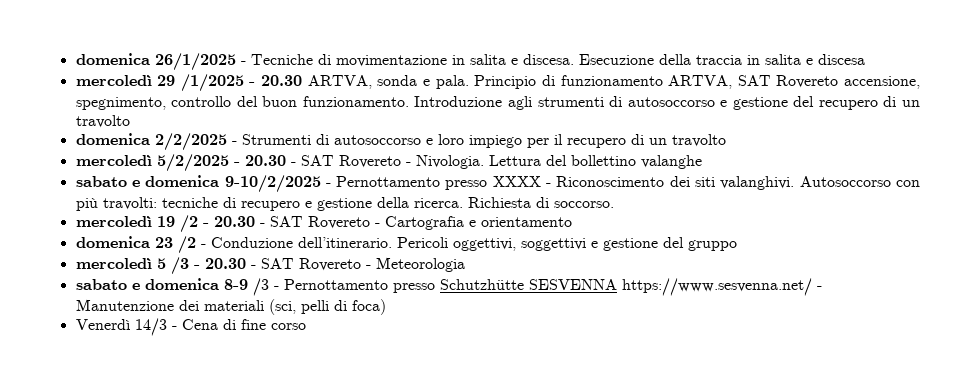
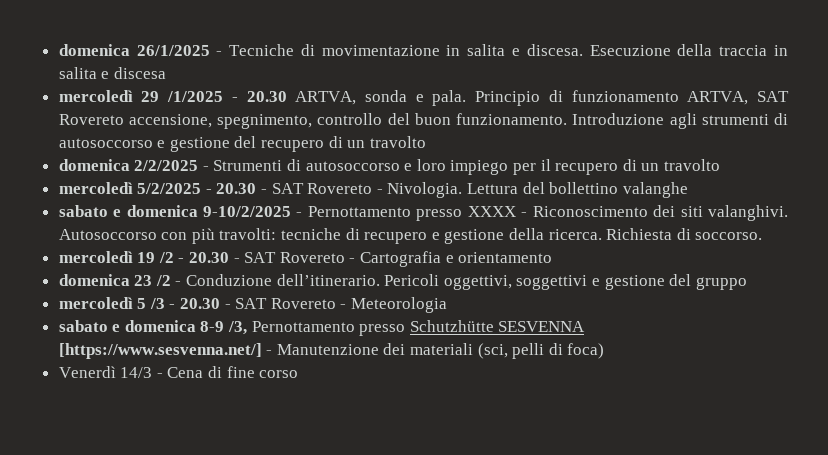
- sabato e domenica 8-9 /3 - Pernottamento presso Schutzhütte SESVENNA https://www.sesvenna.net/ - Manutenzione dei materiali (sci, pelli di foca)
+ sabato e domenica 8-9 /3, Pernottamento presso Schutzhütte SESVENNA [https://www.sesvenna.net/] - Manutenzione dei materiali (sci, pelli di foca)

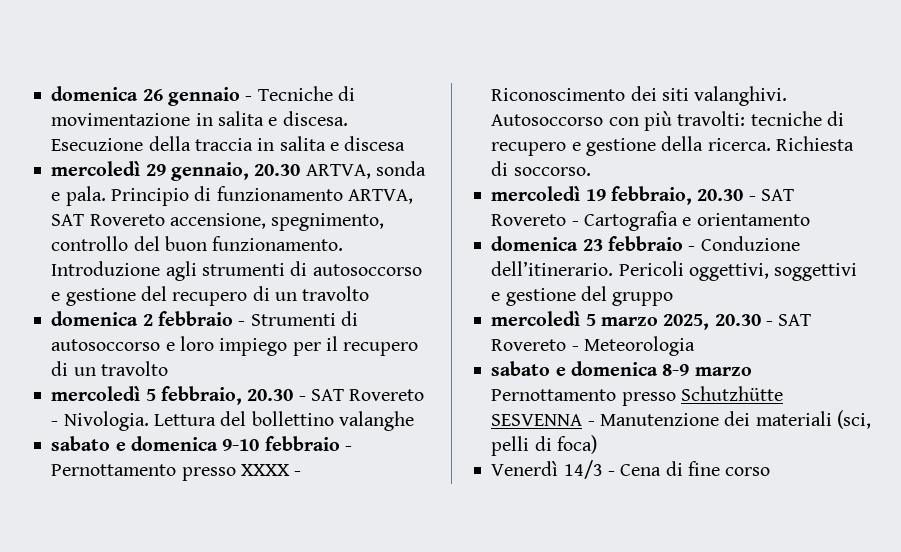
- domenica 26/1/2025 - Tecniche di movimentazione in salita e discesa.
+ domenica 26 gennaio - Tecniche di movimentazione in salita e discesa.
- mercoledì 29 /1/2025 - 20.30 ARTVA, sonda e pala.
+ mercoledì 29 gennaio, 20.30 ARTVA, sonda e pala.
- domenica 2/2/2025 - Strumenti di autosoccorso e loro impiego per il recupero di un travolto
+ domenica 2 febbraio - Strumenti di autosoccorso e loro impiego per il recupero di un travolto
- mercoledì 5/2/2025 - 20.30 - SAT Rovereto - Nivologia.
+ mercoledì 5 febbraio, 20.30 - SAT Rovereto - Nivologia.
- sabato e domenica 9-10/2/2025 - Pernottamento presso XXXX - Riconoscimento dei siti valanghivi.
+ sabato e domenica 9-10 febbraio - Pernottamento presso XXXX - Riconoscimento dei siti valanghivi.
- mercoledì 19 /2 - 20.30 - SAT Rovereto - Cartografia e orientamento
+ mercoledì 19 febbraio, 20.30 - SAT Rovereto - Cartografia e orientamento
- domenica 23 /2 - Conduzione dell’itinerario.
+ domenica 23 febbraio - Conduzione dell’itinerario.
- mercoledì 5 /3 - 20.30 - SAT Rovereto - Meteorologia
+ mercoledì 5 marzo 2025, 20.30 - SAT Rovereto - Meteorologia
- sabato e domenica 8-9 /3, Pernottamento presso Schutzhütte SESVENNA [https://www.sesvenna.net/] - Manutenzione dei materiali (sci, pelli di foca)
+ sabato e domenica 8-9 marzo Pernottamento presso Schutzhütte SESVENNA - Manutenzione dei materiali (sci, pelli di foca)

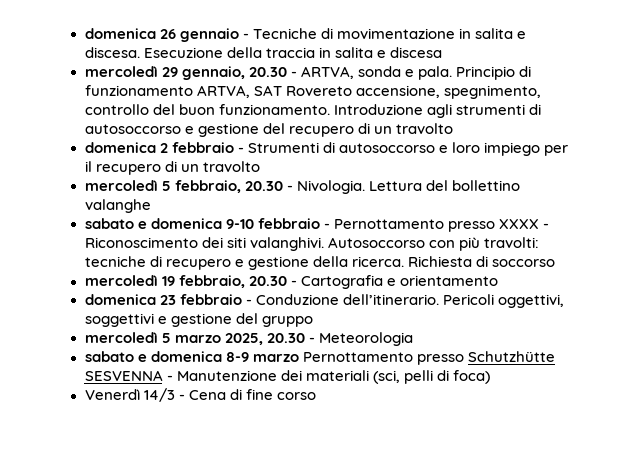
- mercoledì 29 gennaio, 20.30 ARTVA, sonda e pala.
+ mercoledì 29 gennaio, 20.30 - ARTVA, sonda e pala.
- mercoledì 5 febbraio, 20.30 - SAT Rovereto - Nivologia.
+ mercoledì 5 febbraio, 20.30 - Nivologia.
- Richiesta di soccorso.
+ Richiesta di soccorso
- mercoledì 19 febbraio, 20.30 - SAT Rovereto - Cartografia e orientamento
+ mercoledì 19 febbraio, 20.30 - Cartografia e orientamento
- mercoledì 5 marzo 2025, 20.30 - SAT Rovereto - Meteorologia
+ mercoledì 5 marzo 2025, 20.30 - Meteorologia

